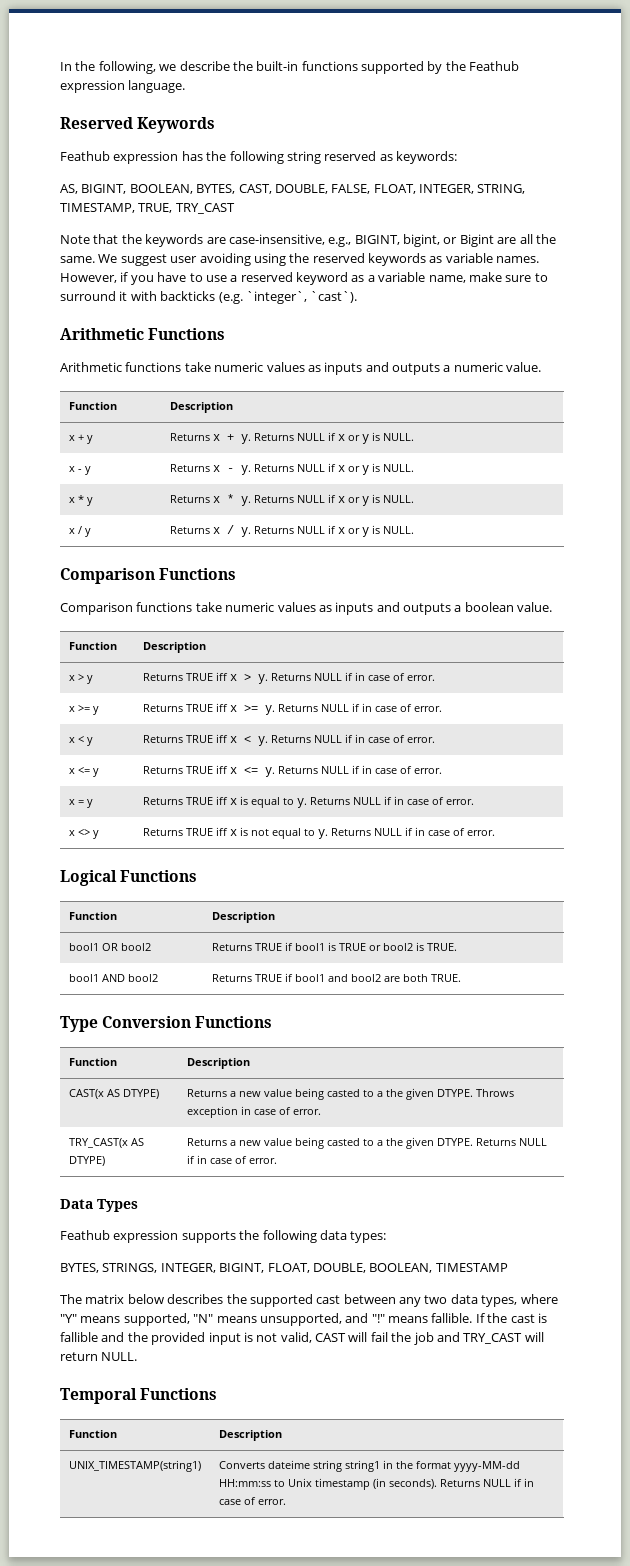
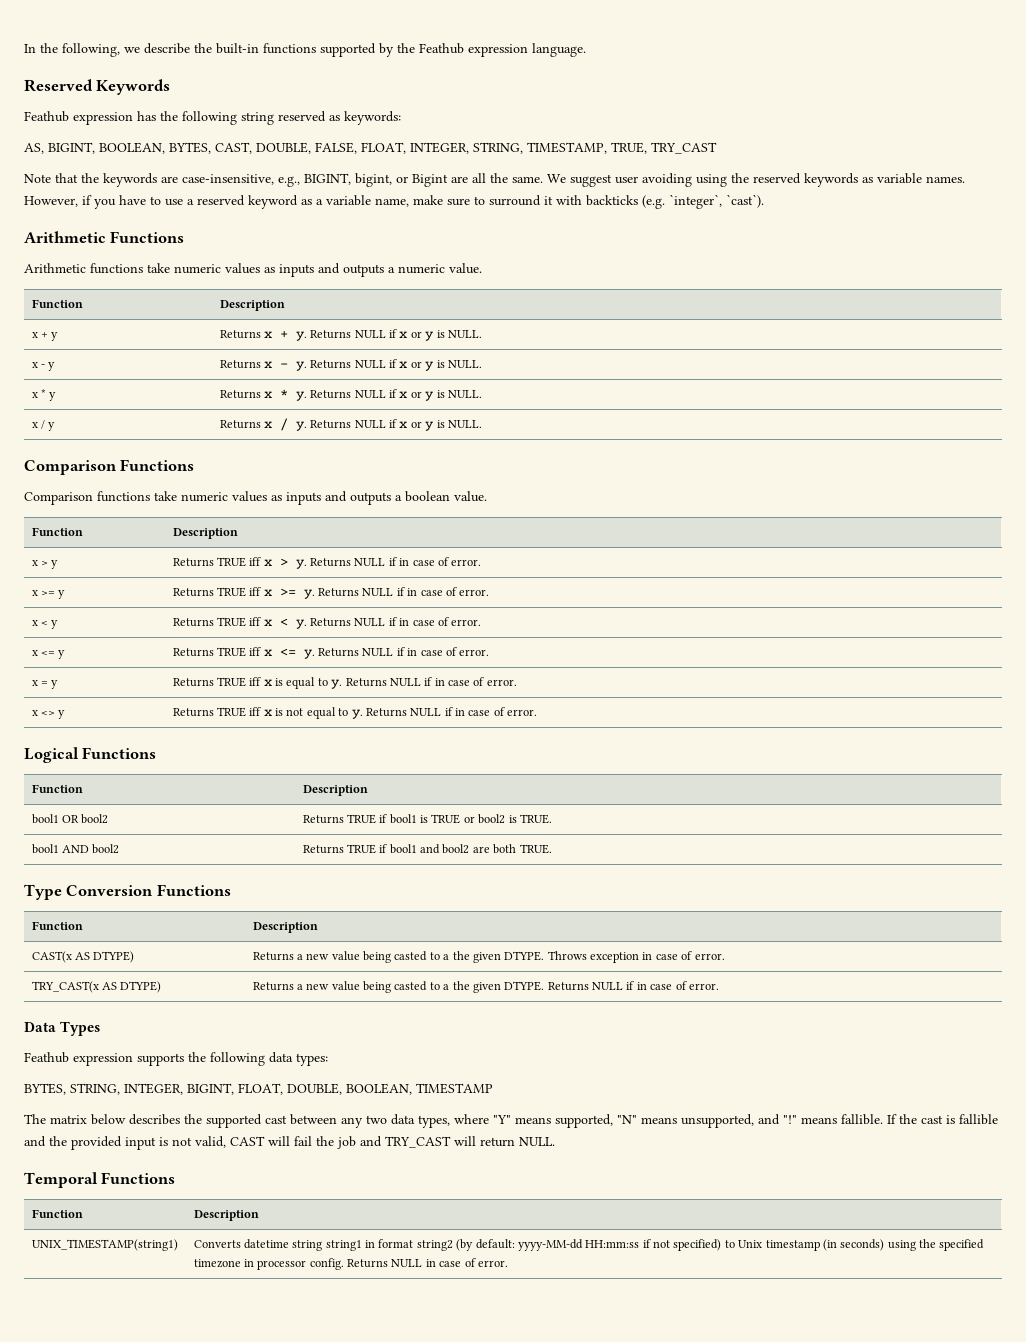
- BYTES, STRINGS, INTEGER, BIGINT, FLOAT, DOUBLE, BOOLEAN, TIMESTAMP
+ BYTES, STRING, INTEGER, BIGINT, FLOAT, DOUBLE, BOOLEAN, TIMESTAMP
- UNIX_TIMESTAMP(string1) | Converts dateime string string1 in the format yyyy-MM-dd HH:mm:ss to Unix timestamp (in seconds). Returns NULL if in case of error.
+ UNIX_TIMESTAMP(string1) | Converts datetime string string1 in format string2 (by default: yyyy-MM-dd HH:mm:ss if not specified) to Unix timestamp (in seconds) using the specified timezone in processor config. Returns NULL in case of error.

